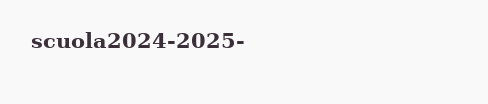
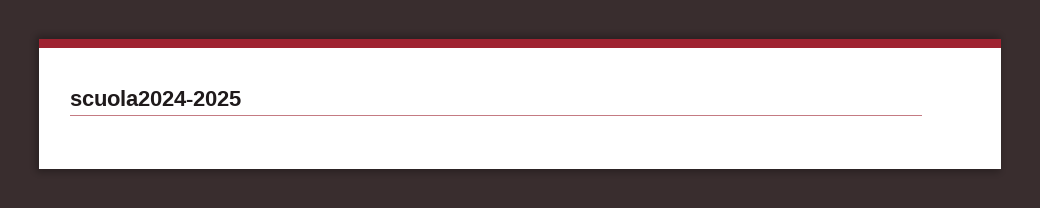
- scuola2024-2025-
+ scuola2024-2025

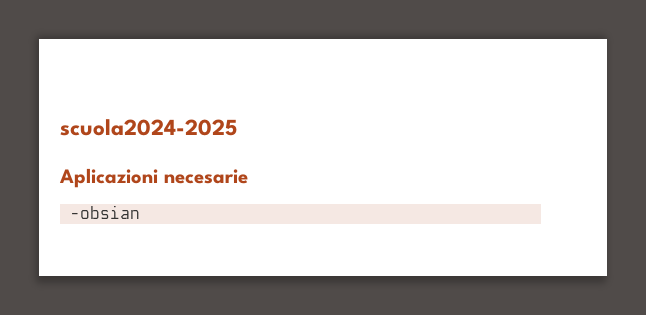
+ Aplicazioni necesarie
+ -obsian

